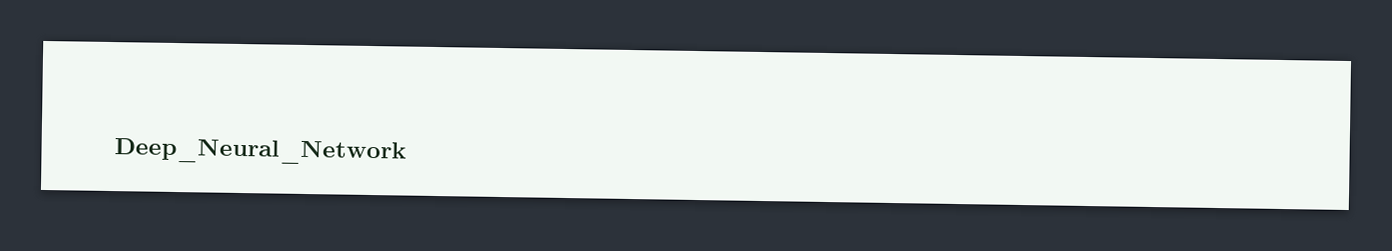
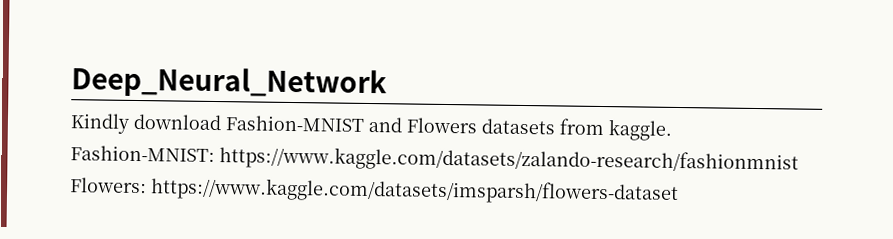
+ Kindly download Fashion-MNIST and Flowers datasets from kaggle.
+ Fashion-MNIST: https://www.kaggle.com/datasets/zalando-research/fashionmnist
+ Flowers: https://www.kaggle.com/datasets/imsparsh/flowers-dataset

